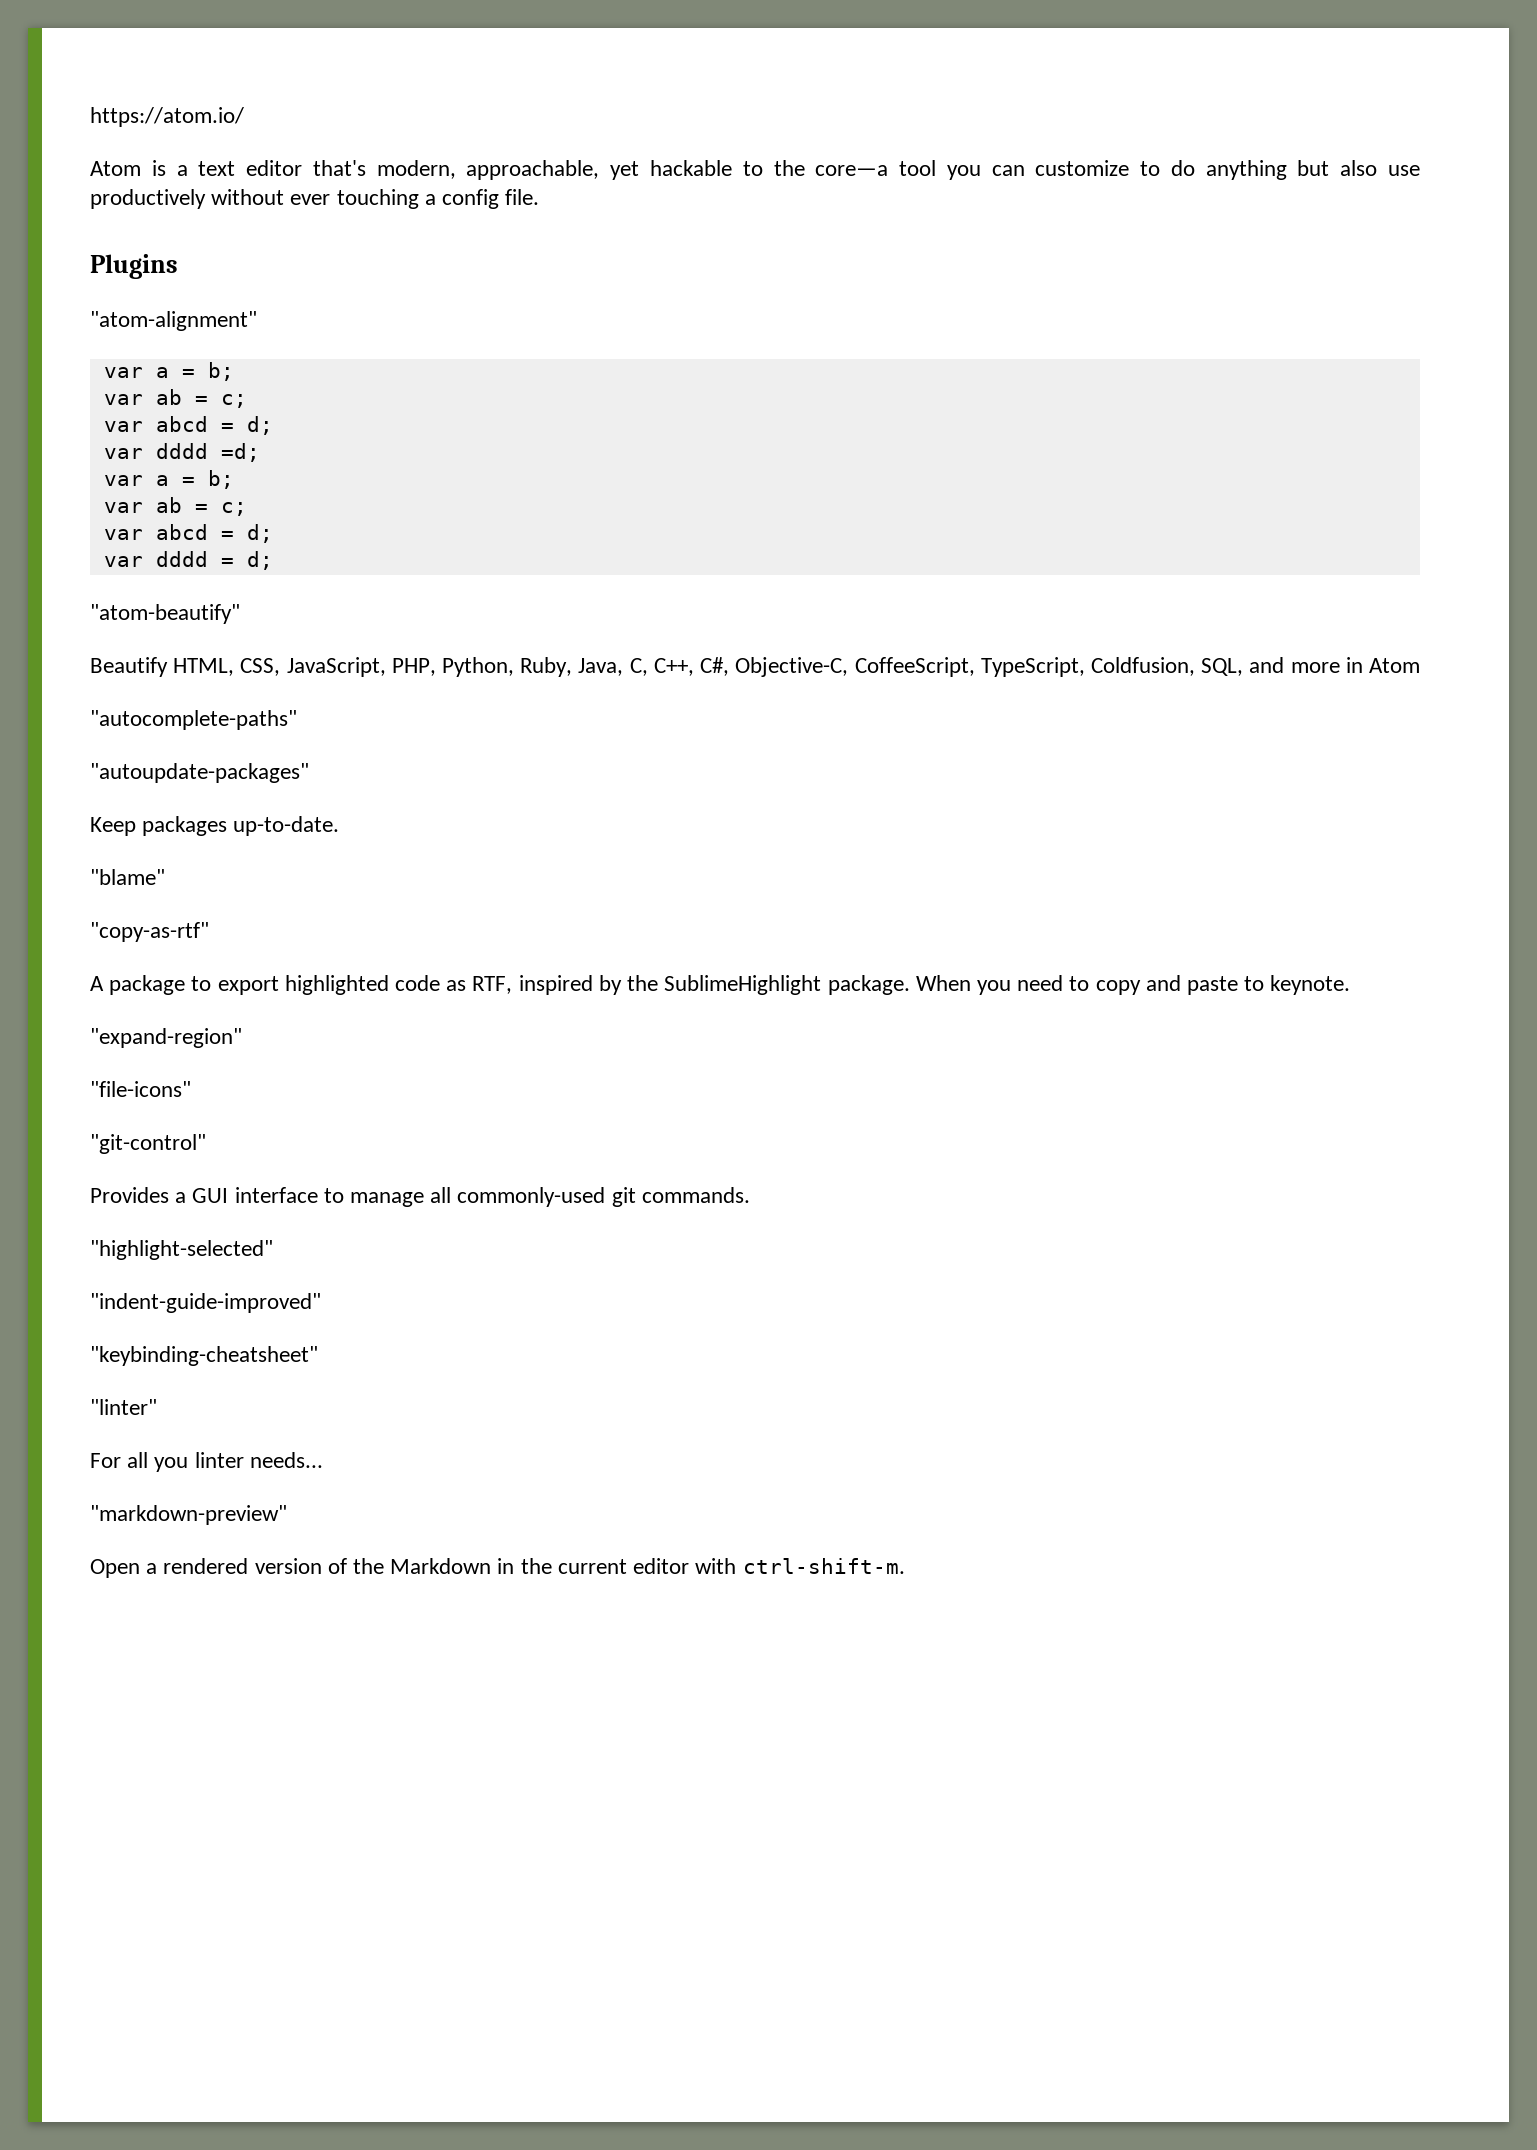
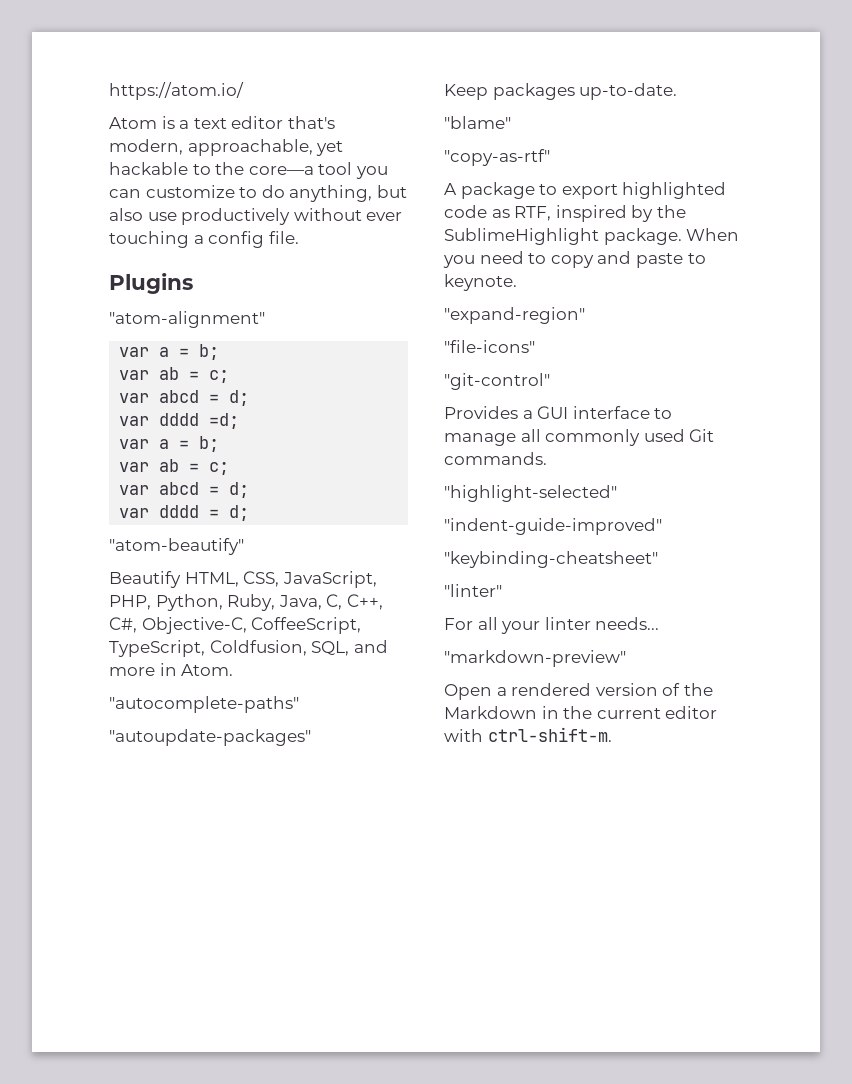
- Atom is a text editor that's modern, approachable, yet hackable to the core—a tool you can customize to do anything but also use productively without ever touching a config file.
+ Atom is a text editor that's modern, approachable, yet hackable to the core—a tool you can customize to do anything, but also use productively without ever touching a config file.
- Beautify HTML, CSS, JavaScript, PHP, Python, Ruby, Java, C, C++, C#, Objective-C, CoffeeScript, TypeScript, Coldfusion, SQL, and more in Atom
+ Beautify HTML, CSS, JavaScript, PHP, Python, Ruby, Java, C, C++, C#, Objective-C, CoffeeScript, TypeScript, Coldfusion, SQL, and more in Atom.
- Provides a GUI interface to manage all commonly-used git commands.
+ Provides a GUI interface to manage all commonly used Git commands.
- For all you linter needs...
+ For all your linter needs...

